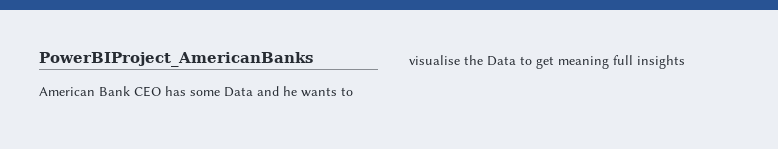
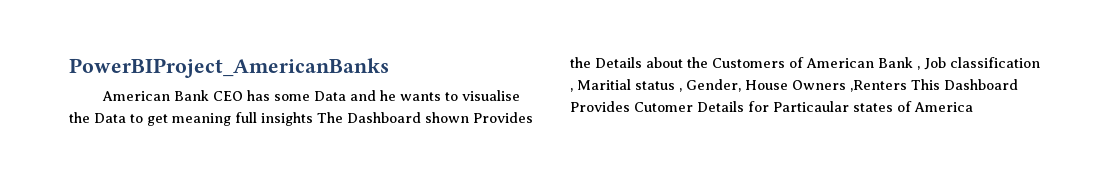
- American Bank CEO has some Data and he wants to visualise the Data to get meaning full insights
+ American Bank CEO has some Data and he wants to visualise the Data to get meaning full insights The Dashboard shown Provides the Details about the Customers of American Bank , Job classification , Maritial status , Gender, House Owners ,Renters This Dashboard Provides Cutomer Details for Particaular states of America

